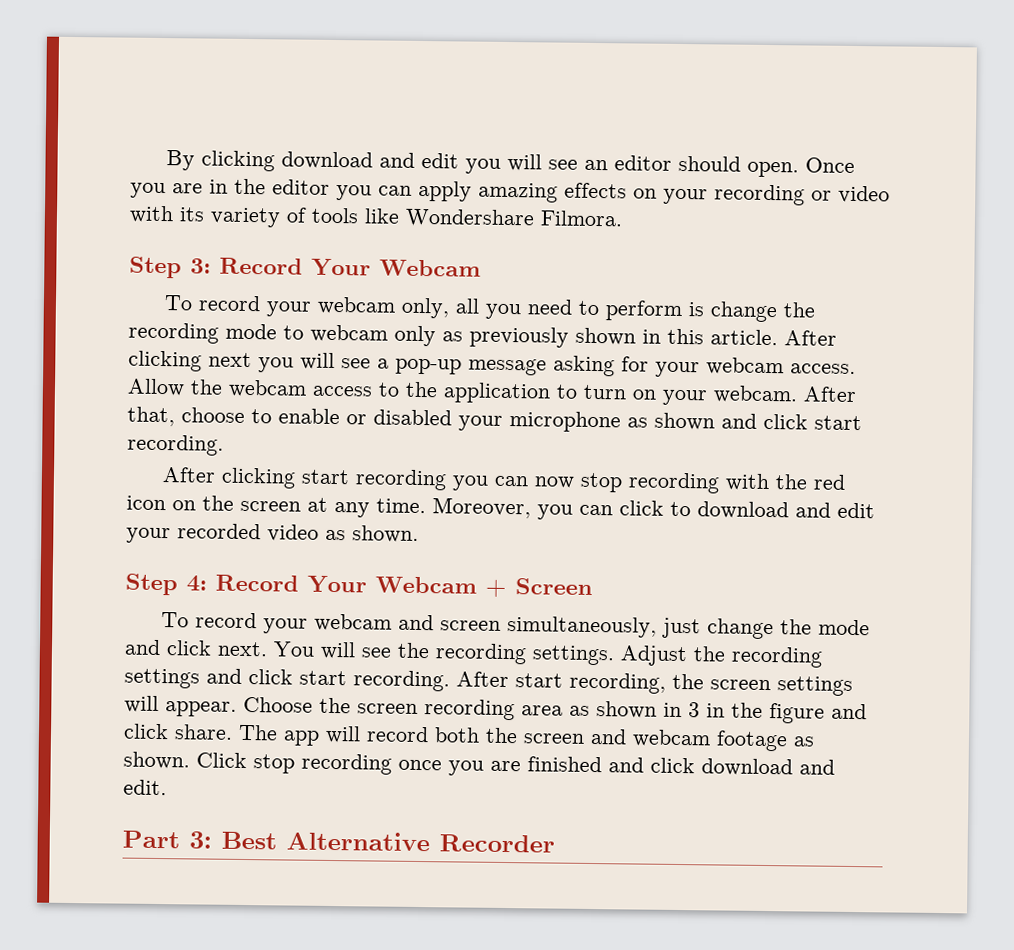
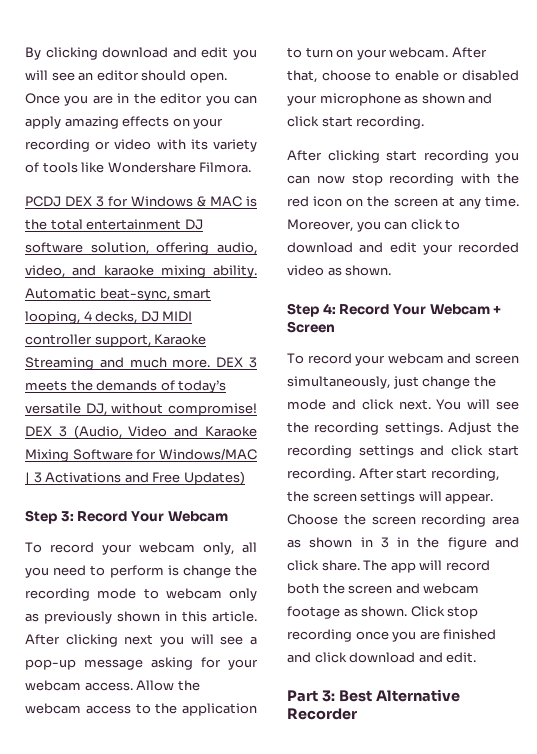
+ PCDJ DEX 3 for Windows & MAC is the total entertainment DJ software solution, offering audio, video, and karaoke mixing ability. Automatic beat-sync, smart looping, 4 decks, DJ MIDI controller support, Karaoke Streaming and much more. DEX 3 meets the demands of today’s versatile DJ, without compromise! DEX 3 (Audio, Video and Karaoke Mixing Software for Windows/MAC | 3 Activations and Free Updates)

